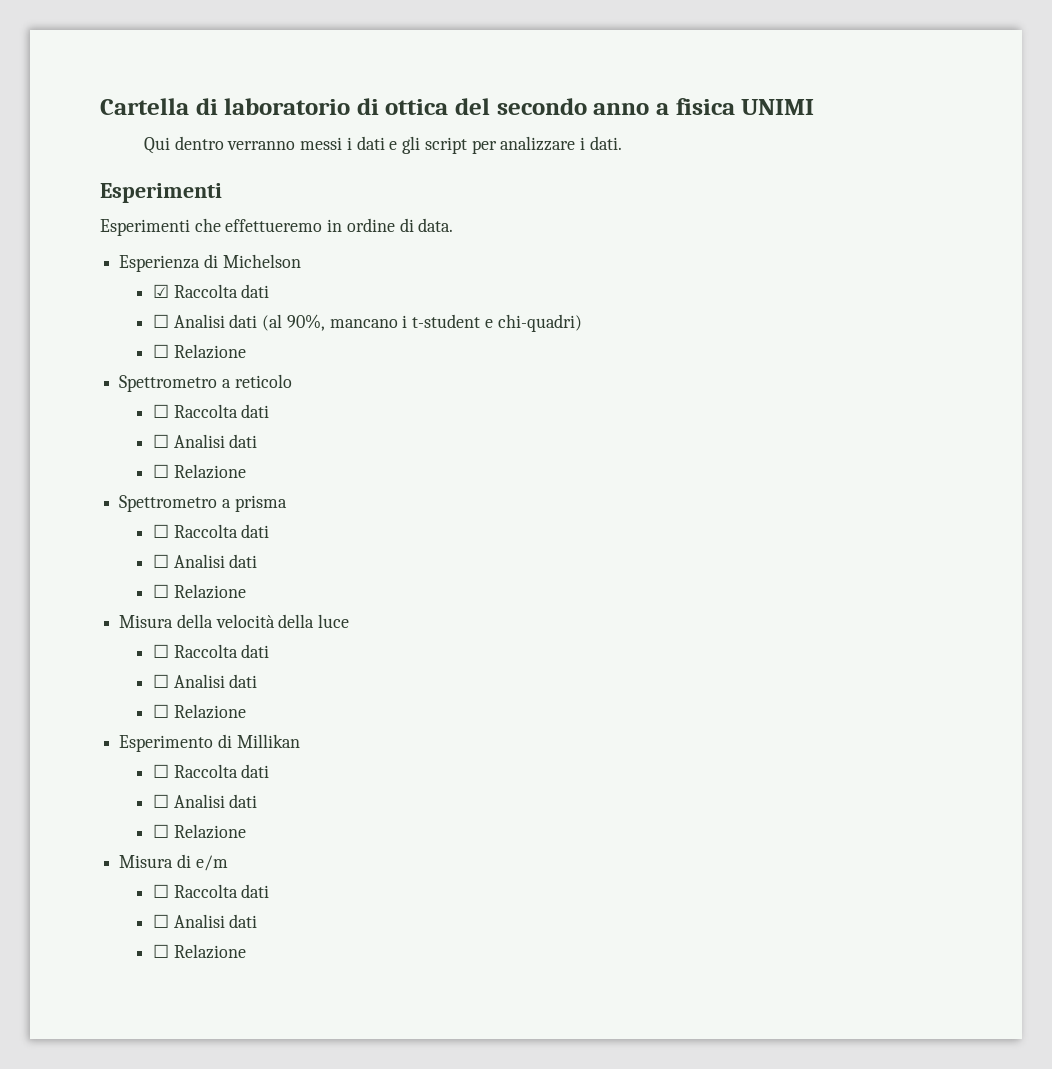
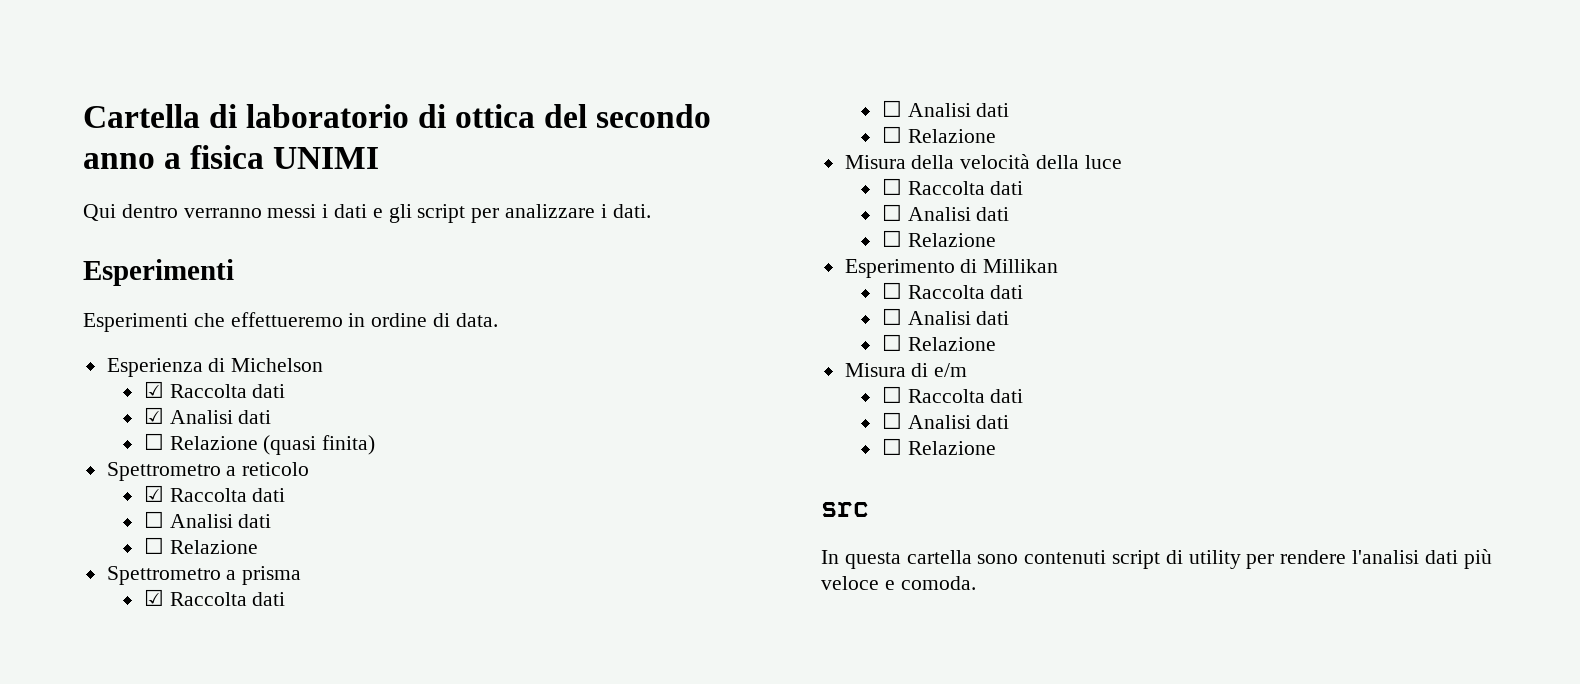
- ☐ Analisi dati (al 90%, mancano i t-student e chi-quadri)
- ☐ Relazione
+ ☑ Analisi dati
+ ☐ Relazione (quasi finita)
  Spettrometro a reticolo
- ☐ Raccolta dati
+ ☑ Raccolta dati
  Spettrometro a prisma
- ☐ Raccolta dati
+ ☑ Raccolta dati
+ src
+ In questa cartella sono contenuti script di utility per rendere l'analisi dati più veloce e comoda.

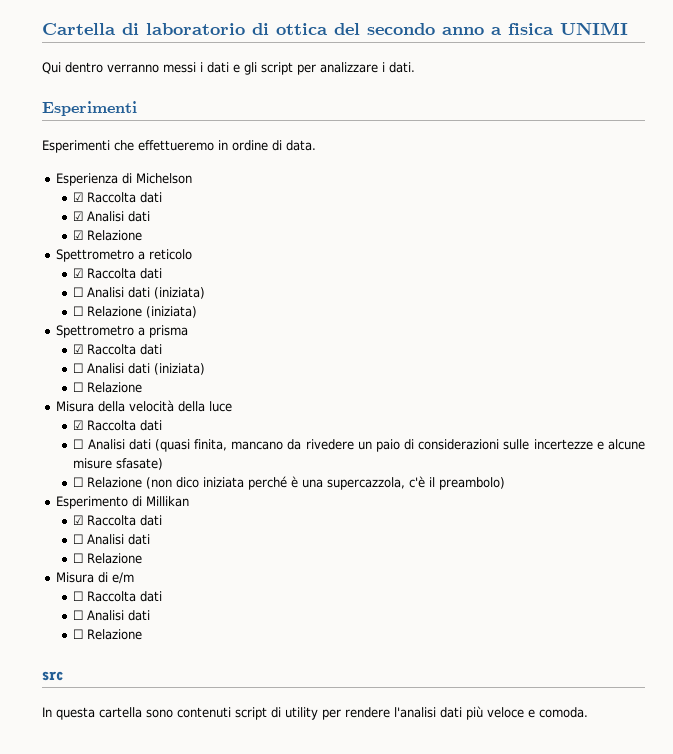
- ☐ Relazione (quasi finita)
+ ☑ Relazione
  Spettrometro a reticolo
  ☑ Raccolta dati
- ☐ Analisi dati
- ☐ Relazione
+ ☐ Analisi dati (iniziata)
+ ☐ Relazione (iniziata)
  Spettrometro a prisma
  ☑ Raccolta dati
- ☐ Analisi dati
+ ☐ Analisi dati (iniziata)
  Misura della velocità della luce
- ☐ Raccolta dati
- ☐ Analisi dati
- ☐ Relazione
+ ☑ Raccolta dati
+ ☐ Analisi dati (quasi finita, mancano da rivedere un paio di considerazioni sulle incertezze e alcune misure sfasate)
+ ☐ Relazione (non dico iniziata perché è una supercazzola, c'è il preambolo)
  Esperimento di Millikan
- ☐ Raccolta dati
+ ☑ Raccolta dati

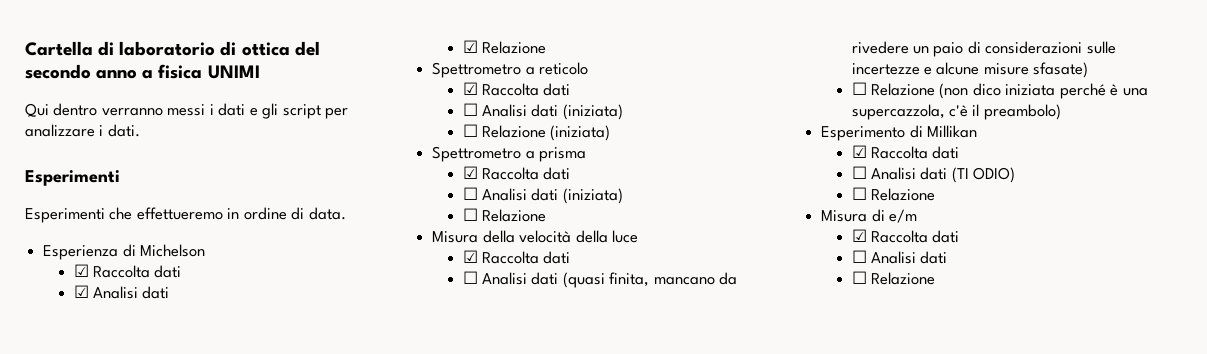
  Esperimento di Millikan
  ☑ Raccolta dati
- ☐ Analisi dati
+ ☐ Analisi dati (TI ODIO)
  Misura di e/m
- ☐ Raccolta dati
+ ☑ Raccolta dati
  ☐ Analisi dati
  ☐ Relazione
- src
- In questa cartella sono contenuti script di utility per rendere l'analisi dati più veloce e comoda.

